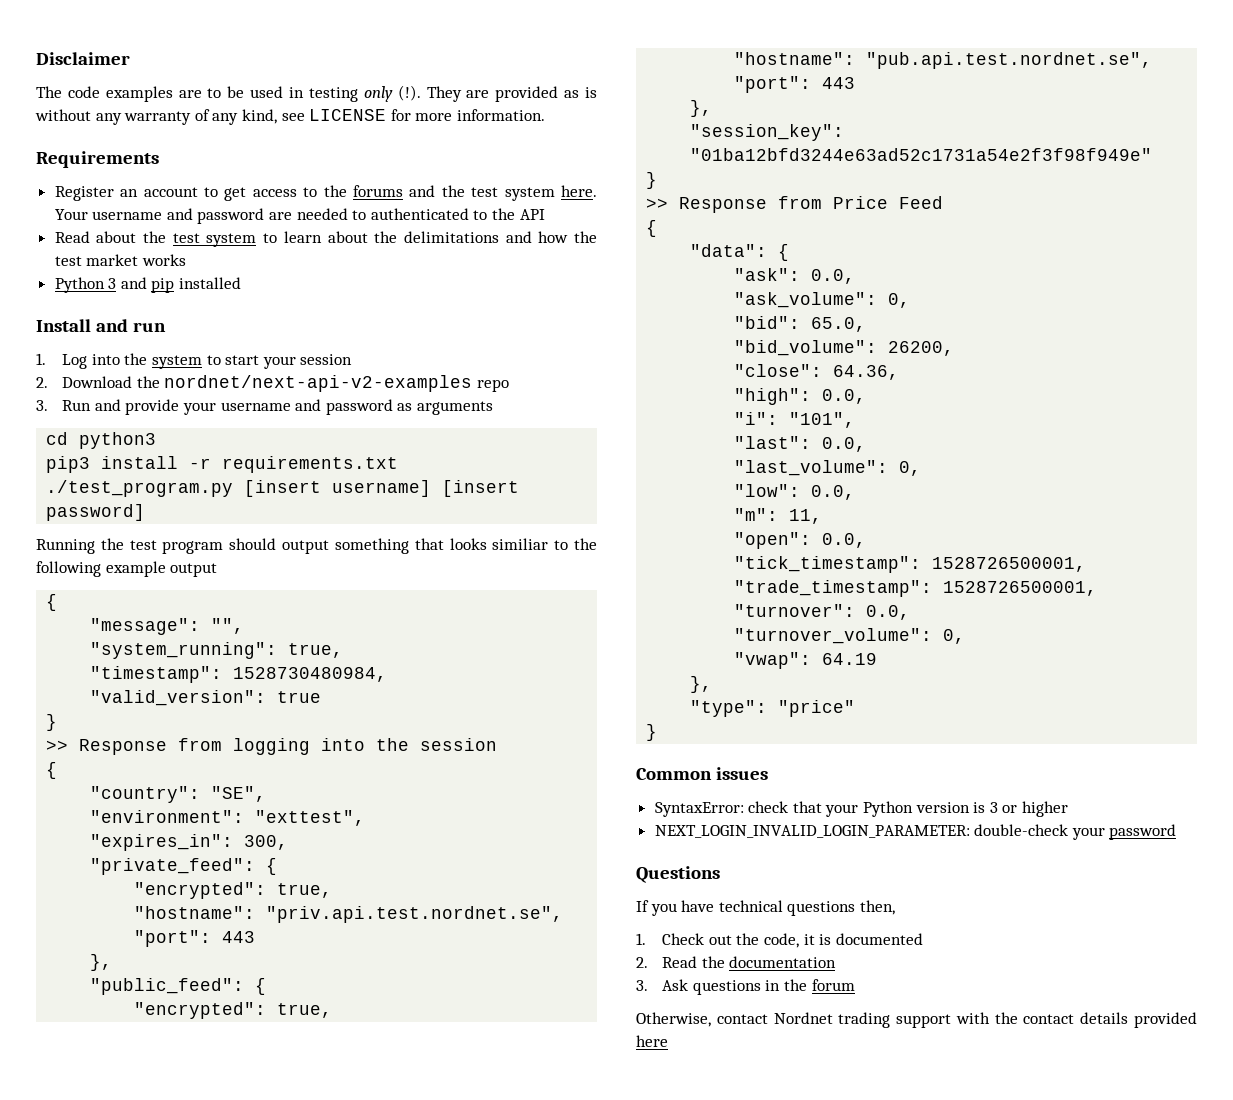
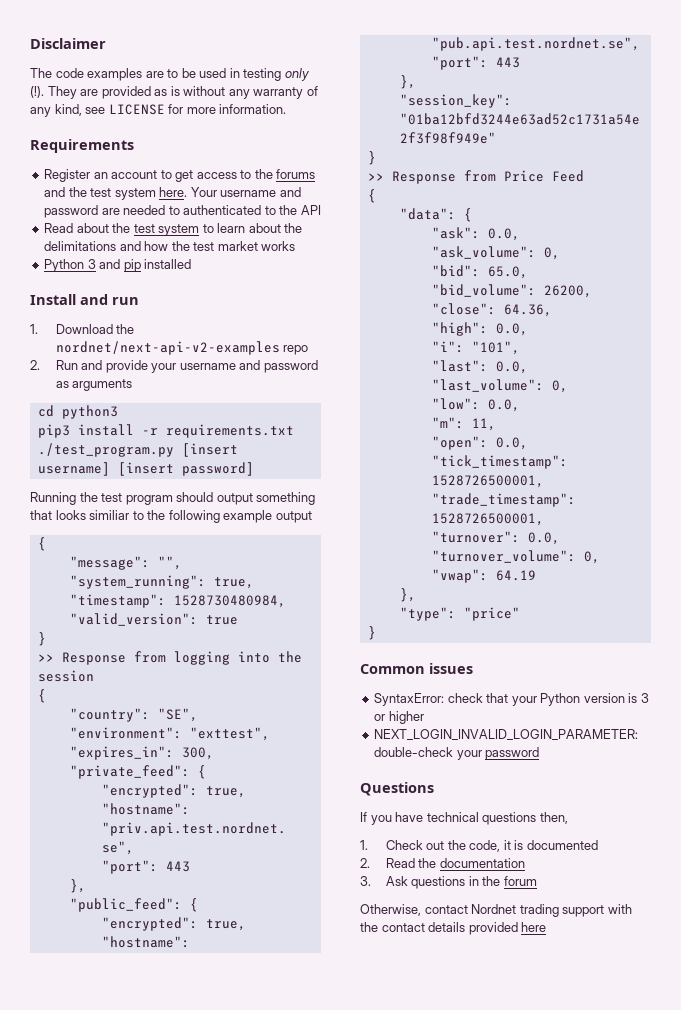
- 1. Log into the system to start your session
- 2. Download the nordnet/next-api-v2-examples repo
+ 1. Download the nordnet/next-api-v2-examples repo
- 3. Run and provide your username and password as arguments
+ 2. Run and provide your username and password as arguments

